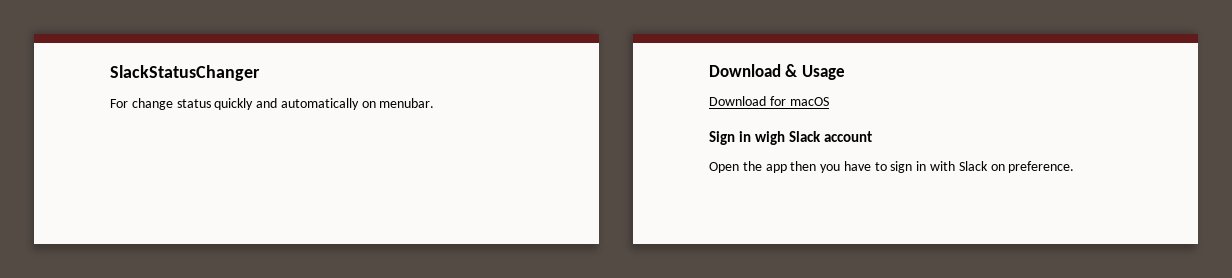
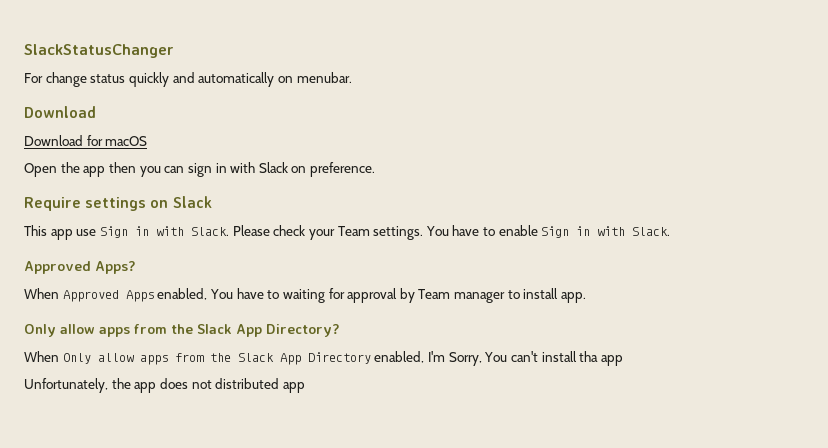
  For change status quickly and automatically on menubar.
- Download & Usage
+ Download
- Sign in wigh Slack account
- Open the app then you have to sign in with Slack on preference.
+ Open the app then you can sign in with Slack on preference.
+ Require settings on Slack
+ This app use Sign in with Slack. Please check your Team settings. You have to enable Sign in with Slack.
+ Approved Apps?
+ When Approved Apps enabled, You have to waiting for approval by Team manager to install app.
+ Only allow apps from the Slack App Directory?
+ When Only allow apps from the Slack App Directory enabled, I'm Sorry, You can't install tha app
+ Unfortunately, the app does not distributed app

